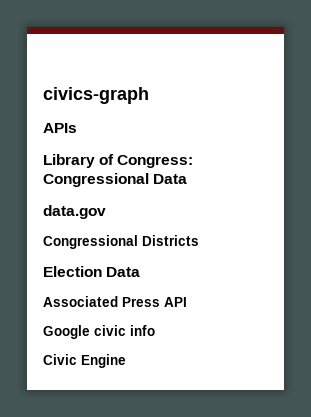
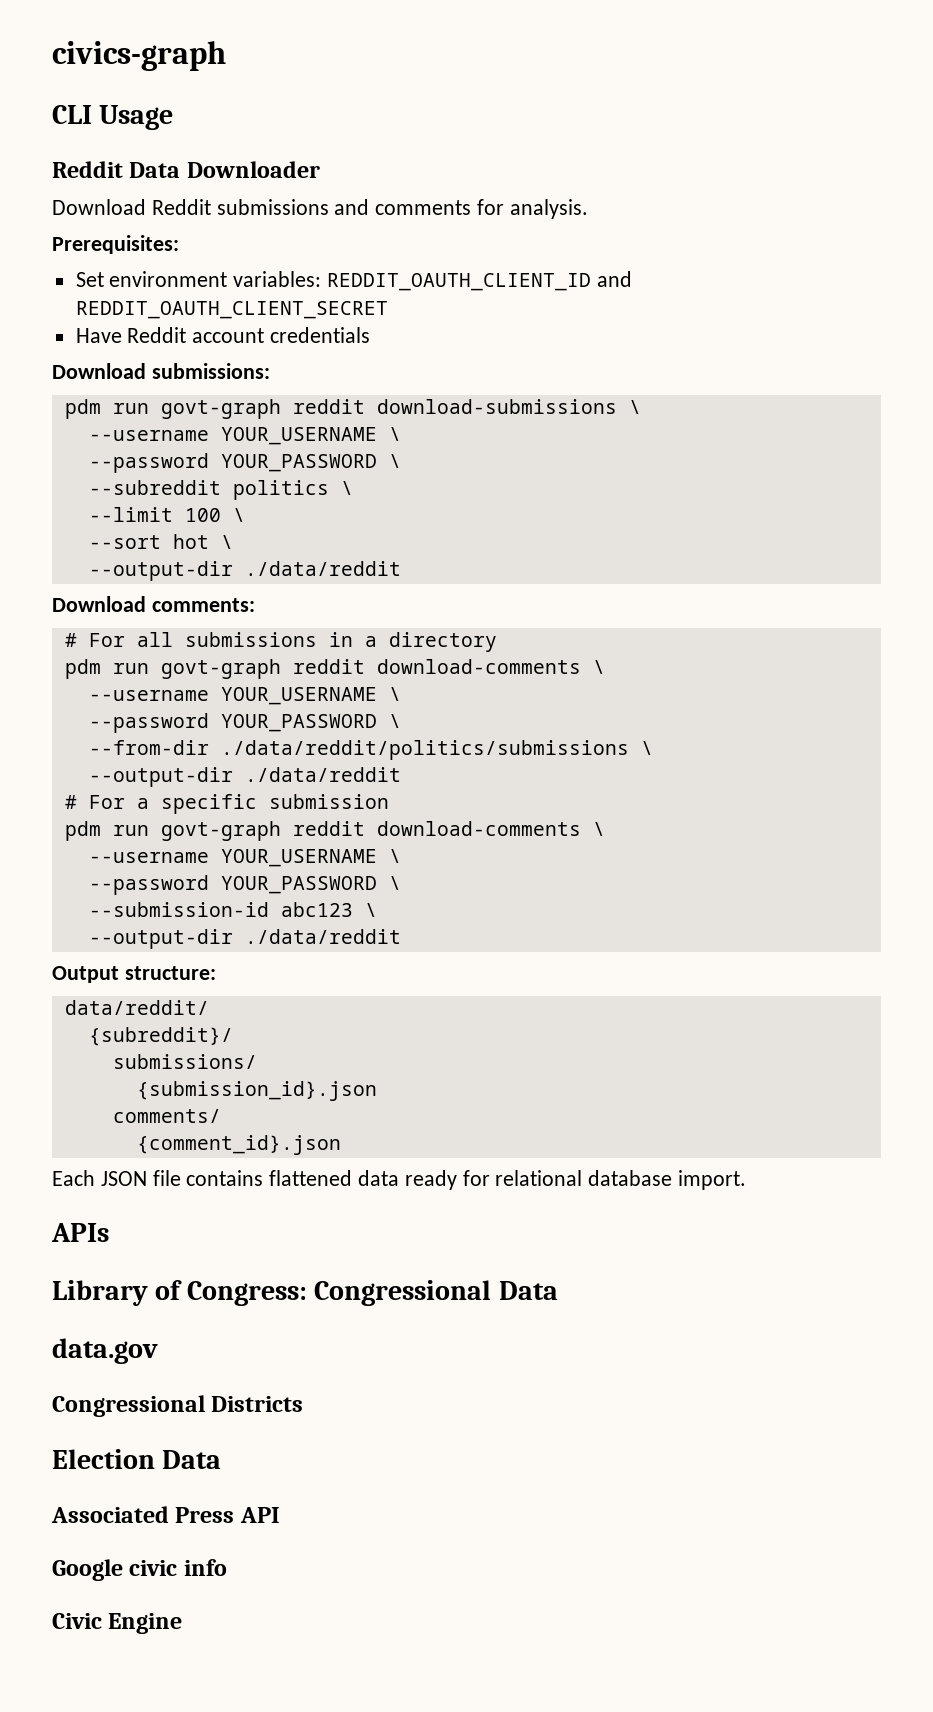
+ CLI Usage
+ Reddit Data Downloader
+ Download Reddit submissions and comments for analysis.
+ Prerequisites:
+ Set environment variables: REDDIT_OAUTH_CLIENT_ID and REDDIT_OAUTH_CLIENT_SECRET
+ Have Reddit account credentials
+ Download submissions:
+ pdm run govt-graph reddit download-submissions \
+ --username YOUR_USERNAME \
+ --password YOUR_PASSWORD \
+ --subreddit politics \
+ --limit 100 \
+ --sort hot \
+ --output-dir ./data/reddit
+ Download comments:
+ # For all submissions in a directory
+ pdm run govt-graph reddit download-comments \
+ --username YOUR_USERNAME \
+ --password YOUR_PASSWORD \
+ --from-dir ./data/reddit/politics/submissions \
+ --output-dir ./data/reddit
+ # For a specific submission
+ pdm run govt-graph reddit download-comments \
+ --username YOUR_USERNAME \
+ --password YOUR_PASSWORD \
+ --submission-id abc123 \
+ --output-dir ./data/reddit
+ Output structure:
+ data/reddit/
+ {subreddit}/
+ submissions/
+ {submission_id}.json
+ comments/
+ {comment_id}.json
+ Each JSON file contains flattened data ready for relational database import.

